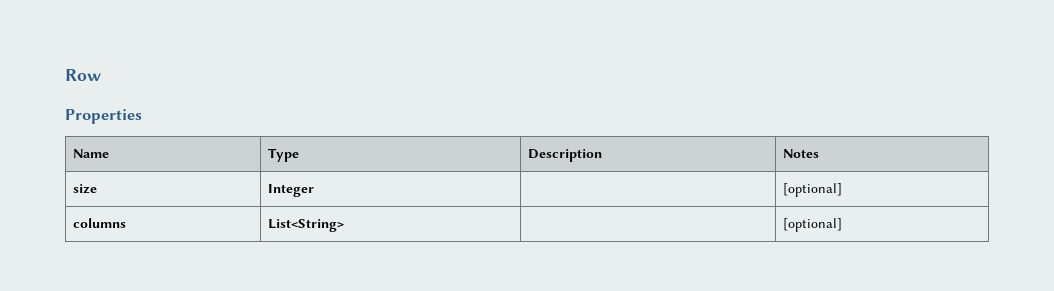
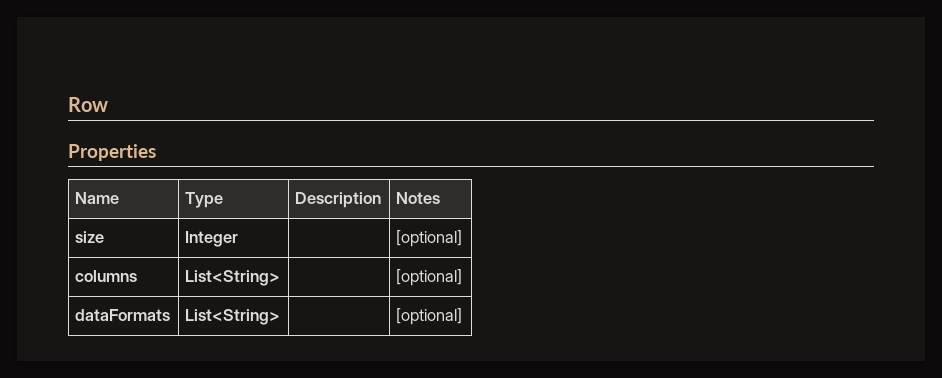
+ dataFormats | List<String> | | [optional]

